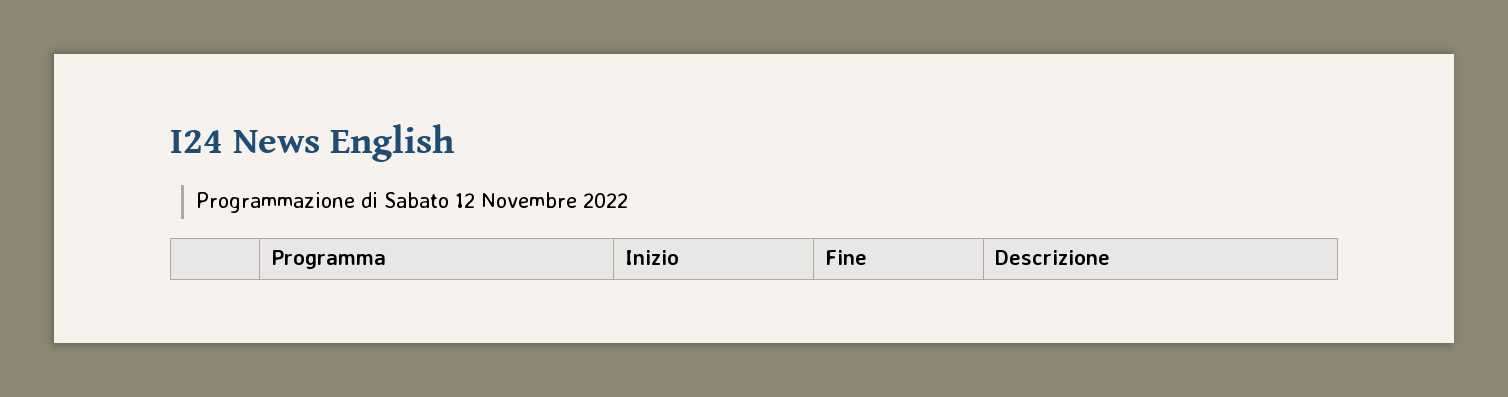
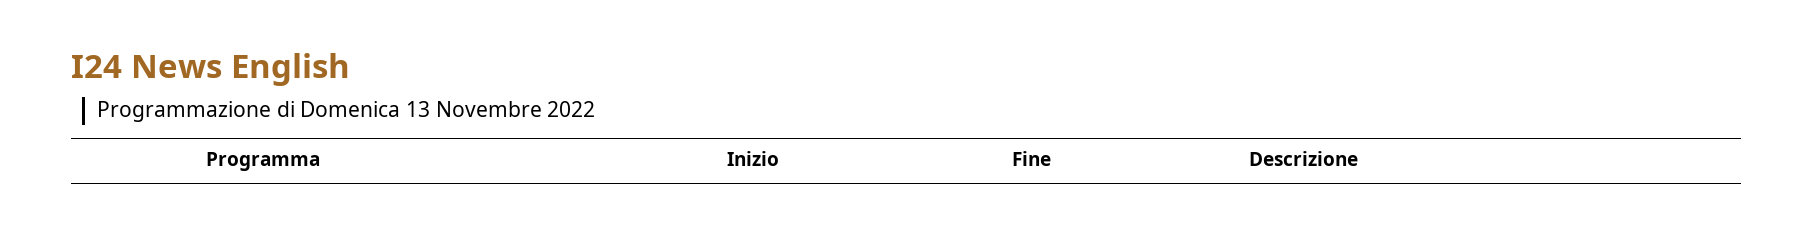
- Programmazione di Sabato 12 Novembre 2022
+ Programmazione di Domenica 13 Novembre 2022

